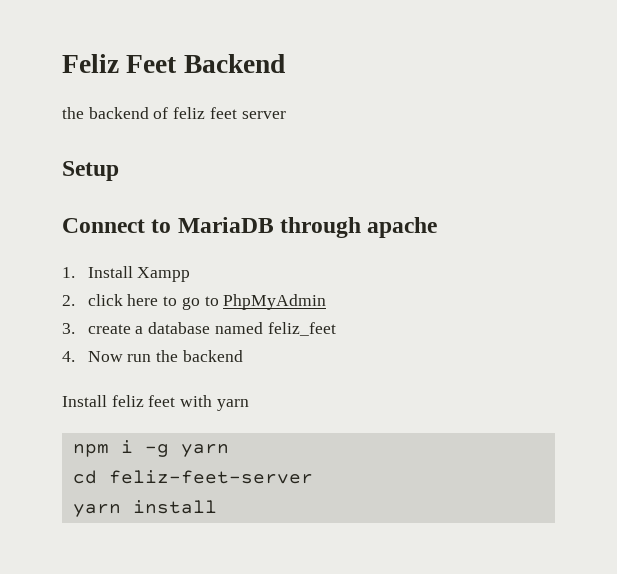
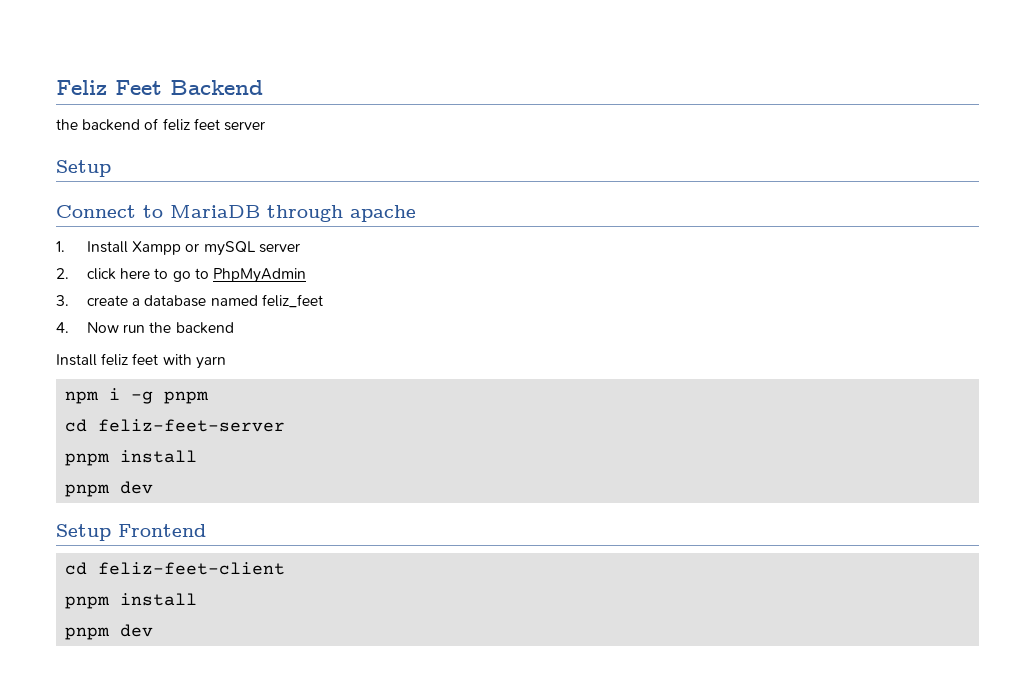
- 1. Install Xampp
+ 1. Install Xampp or mySQL server
- npm i -g yarn
+ npm i -g pnpm
  cd feliz-feet-server
- yarn install
+ pnpm install
+ pnpm dev
+ Setup Frontend
+ cd feliz-feet-client
+ pnpm install
+ pnpm dev

